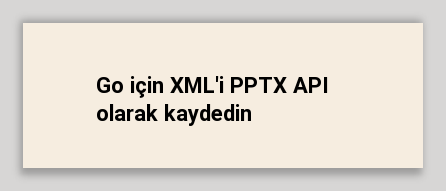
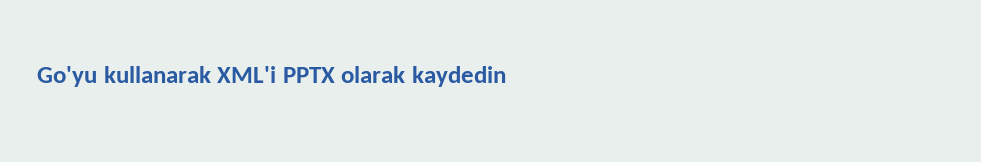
- Go için XML'i PPTX API olarak kaydedin
+ Go'yu kullanarak XML'i PPTX olarak kaydedin

